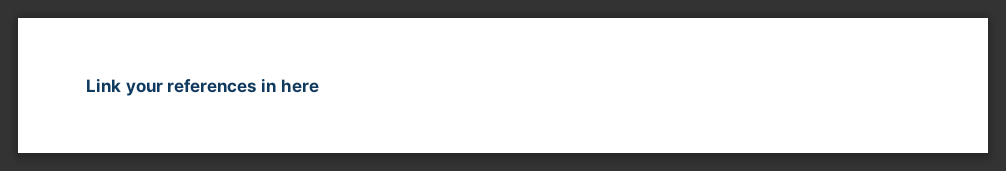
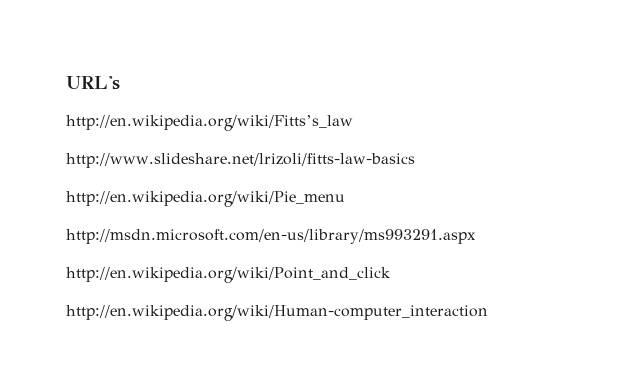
- Link your references in here
+ URL's
+ http://en.wikipedia.org/wiki/Fitts’s_law
+ http://www.slideshare.net/lrizoli/fitts-law-basics
+ http://en.wikipedia.org/wiki/Pie_menu
+ http://msdn.microsoft.com/en-us/library/ms993291.aspx
+ http://en.wikipedia.org/wiki/Point_and_click
+ http://en.wikipedia.org/wiki/Human-computer_interaction

